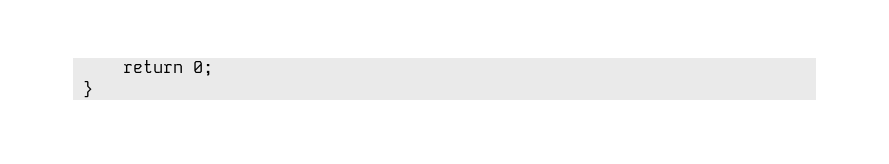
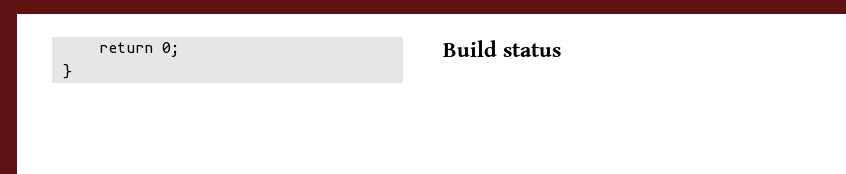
+ Build status

